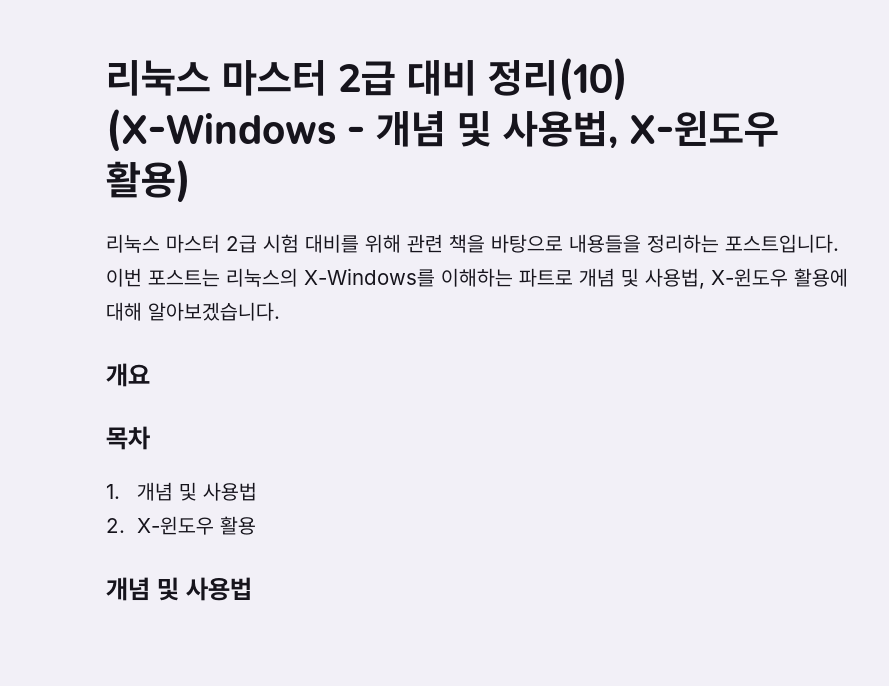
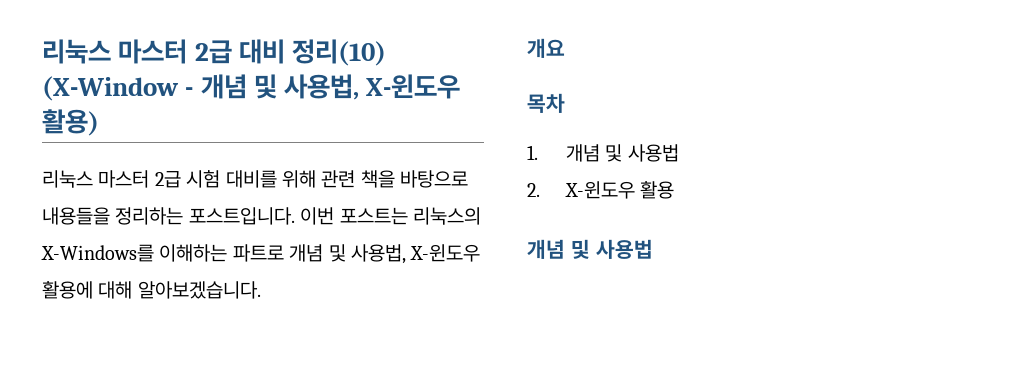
- 리눅스 마스터 2급 대비 정리(10) (X-Windows - 개념 및 사용법, X-윈도우 활용)
+ 리눅스 마스터 2급 대비 정리(10) (X-Window - 개념 및 사용법, X-윈도우 활용)

